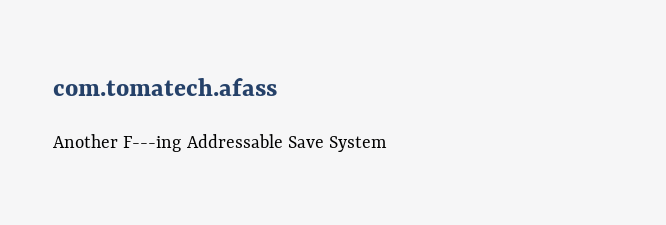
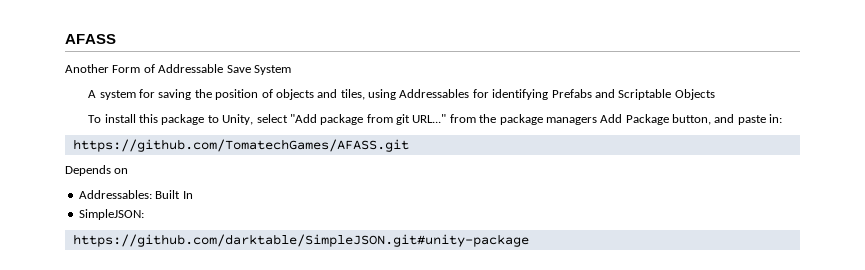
- com.tomatech.afass
+ AFASS
- Another F---ing Addressable Save System
+ Another Form of Addressable Save System
+ A system for saving the position of objects and tiles, using Addressables for identifying Prefabs and Scriptable Objects
+ To install this package to Unity, select "Add package from git URL..." from the package managers Add Package button, and paste in:
+ https://github.com/TomatechGames/AFASS.git
+ Depends on
+ Addressables: Built In
+ SimpleJSON:
+ https://github.com/darktable/SimpleJSON.git#unity-package

